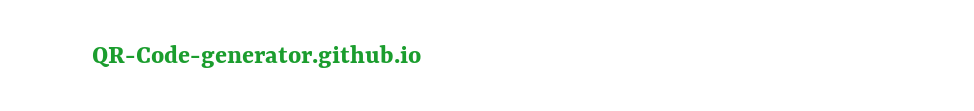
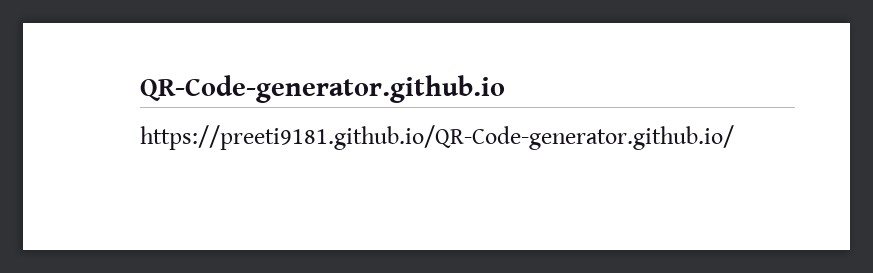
+ https://preeti9181.github.io/QR-Code-generator.github.io/

